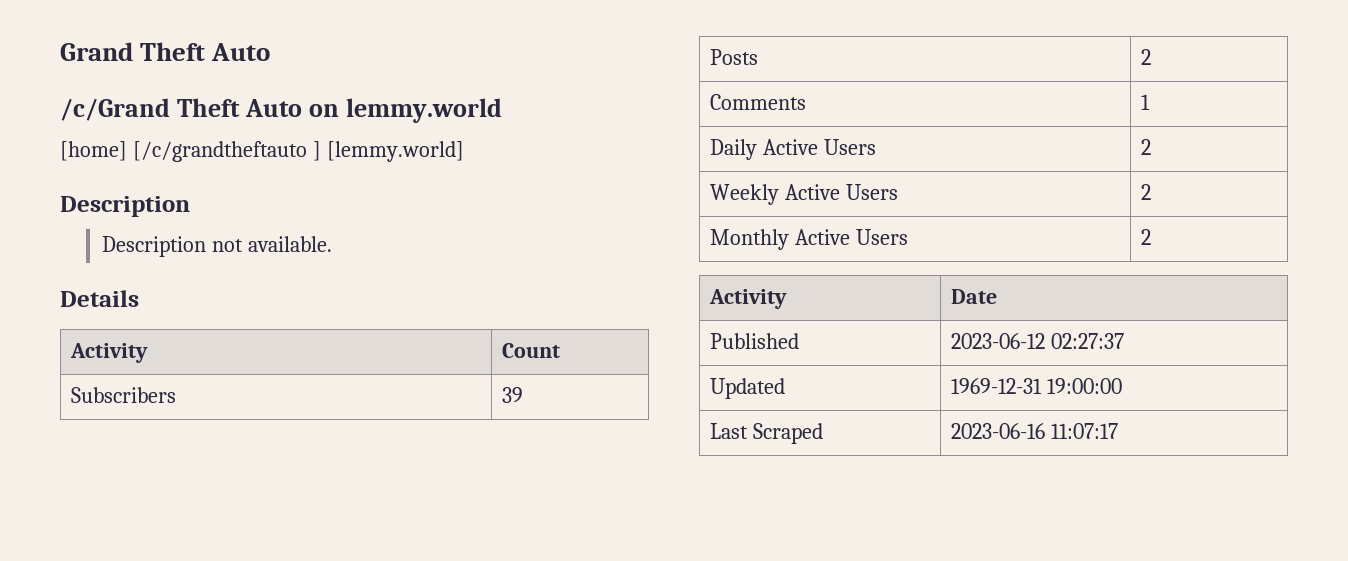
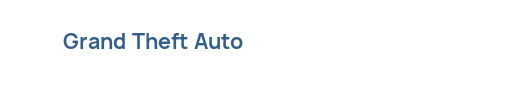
- /c/Grand Theft Auto on lemmy.world
- [home] [/c/grandtheftauto ] [lemmy.world]
- Description
- Description not available.
- Details
- Activity | Count
- Subscribers | 39
- Posts | 2
- Comments | 1
- Daily Active Users | 2
- Weekly Active Users | 2
- Monthly Active Users | 2
- Activity | Date
- Published | 2023-06-12 02:27:37
- Updated | 1969-12-31 19:00:00
- Last Scraped | 2023-06-16 11:07:17

